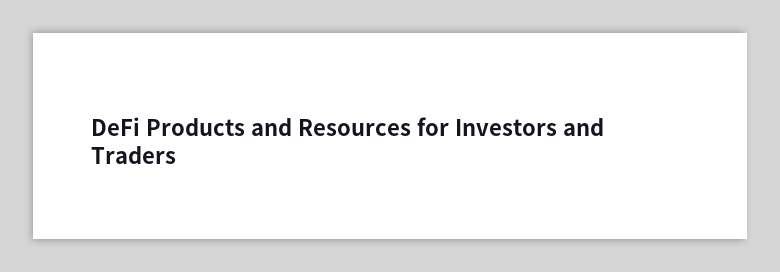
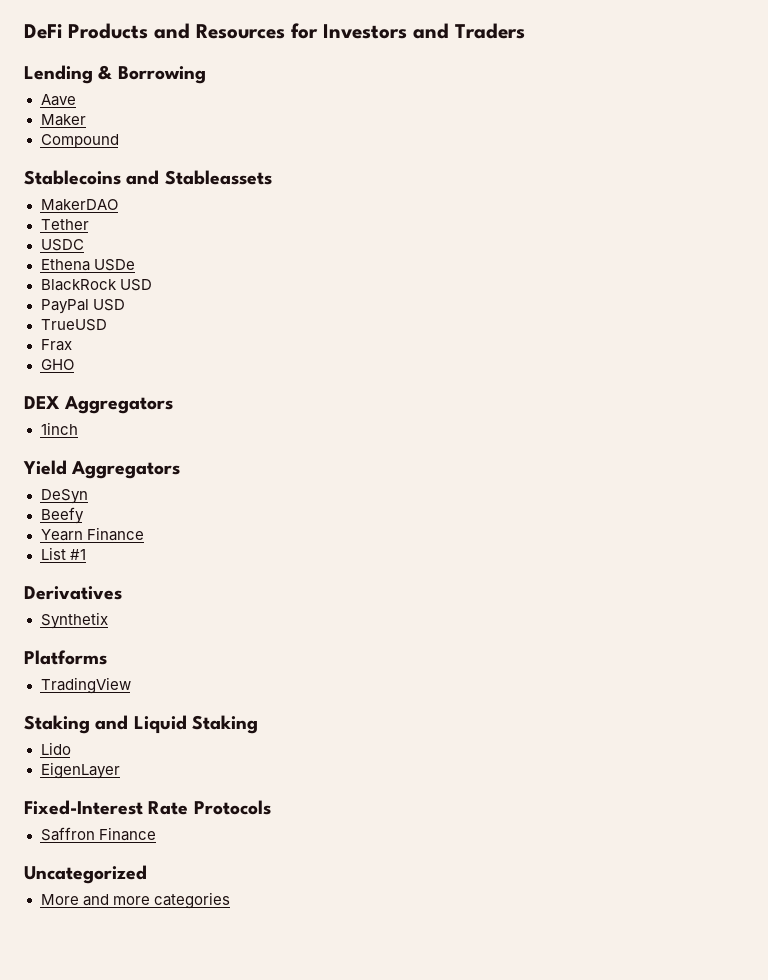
+ Lending & Borrowing
+ Aave
+ Maker
+ Compound
+ Stablecoins and Stableassets
+ MakerDAO
+ Tether
+ USDC
+ Ethena USDe
+ BlackRock USD
+ PayPal USD
+ TrueUSD
+ Frax
+ GHO
+ DEX Aggregators
+ 1inch
+ Yield Aggregators
+ DeSyn
+ Beefy
+ Yearn Finance
+ List #1
+ Derivatives
+ Synthetix
+ Platforms
+ TradingView
+ Staking and Liquid Staking
+ Lido
+ EigenLayer
+ Fixed-Interest Rate Protocols
+ Saffron Finance
+ Uncategorized
+ More and more categories

